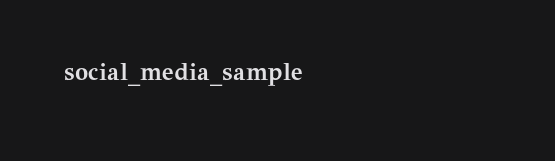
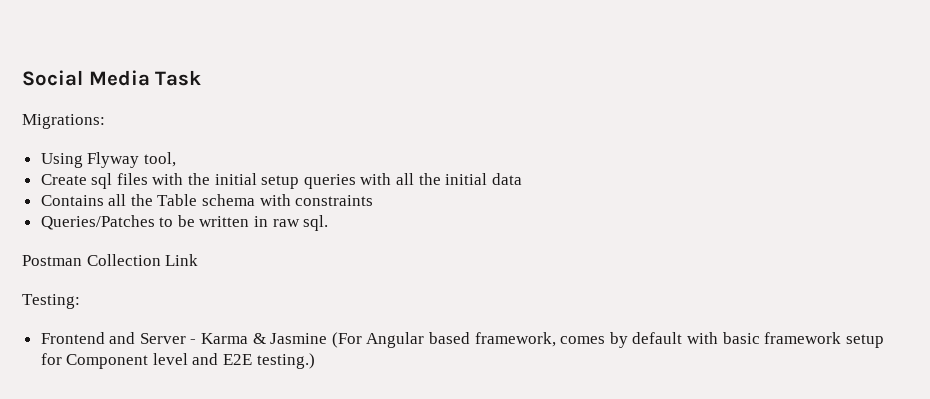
- social_media_sample
+ Social Media Task
+ Migrations:
+ Using Flyway tool,
+ Create sql files with the initial setup queries with all the initial data
+ Contains all the Table schema with constraints
+ Queries/Patches to be written in raw sql.
+ Postman Collection Link
+ Testing:
+ Frontend and Server - Karma & Jasmine (For Angular based framework, comes by default with basic framework setup for Component level and E2E testing.)

